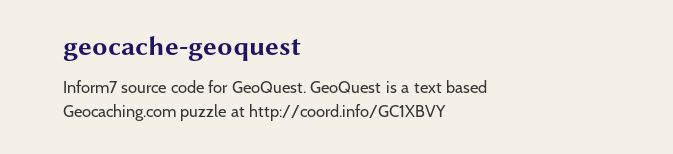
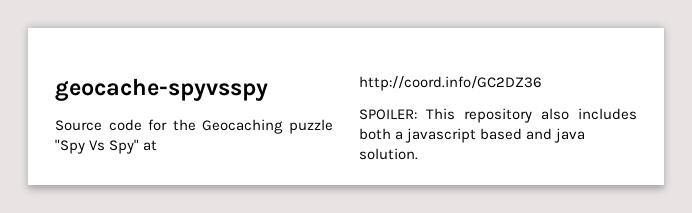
- geocache-geoquest
- Inform7 source code for GeoQuest. GeoQuest is a text based Geocaching.com puzzle at http://coord.info/GC1XBVY
+ geocache-spyvsspy
+ Source code for the Geocaching puzzle "Spy Vs Spy" at http://coord.info/GC2DZ36
+ SPOILER: This repository also includes both a javascript based and java solution.

